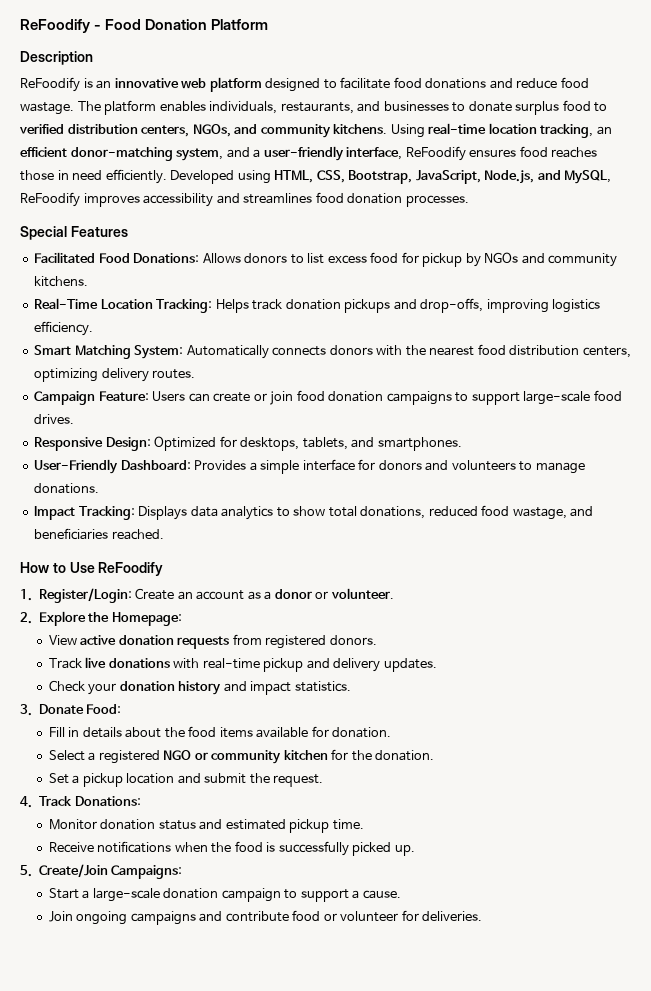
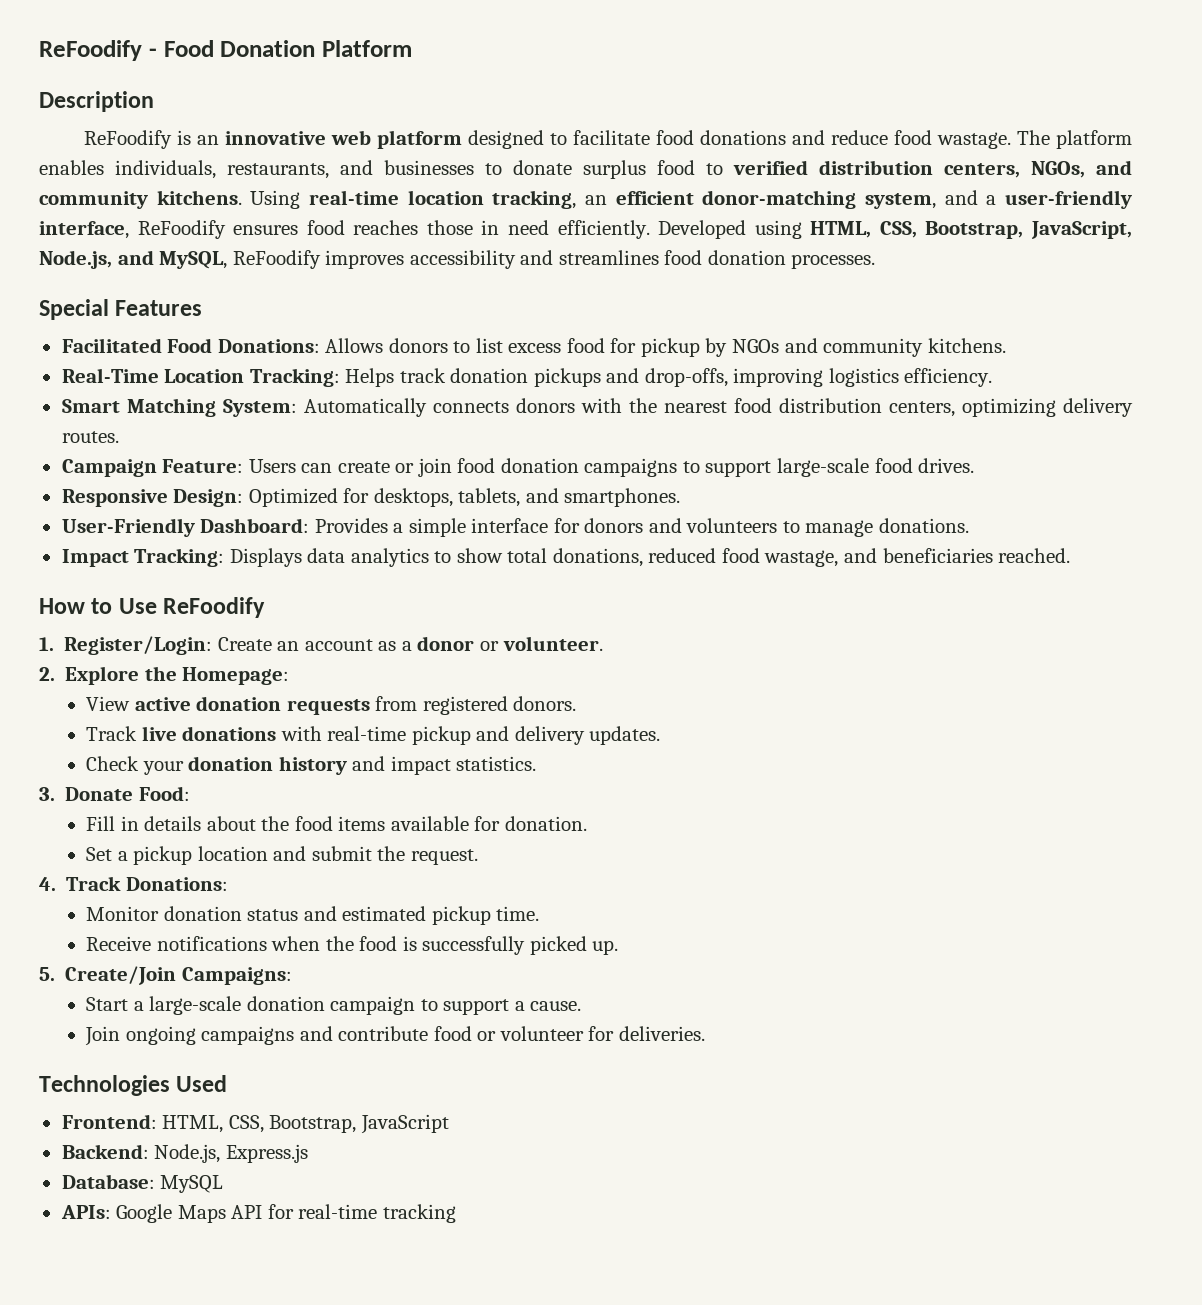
- Select a registered NGO or community kitchen for the donation.
+ Technologies Used
+ Frontend: HTML, CSS, Bootstrap, JavaScript
+ Backend: Node.js, Express.js
+ Database: MySQL
+ APIs: Google Maps API for real-time tracking

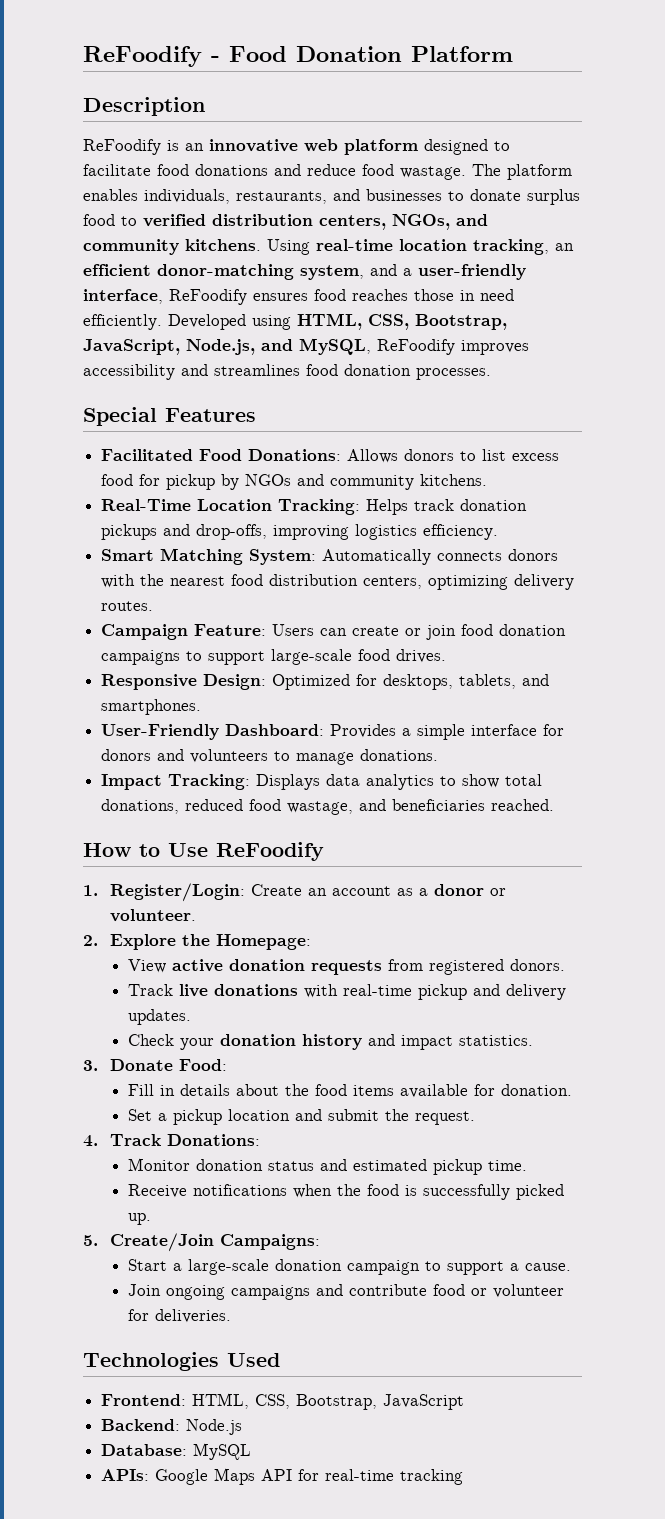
- Backend: Node.js, Express.js
+ Backend: Node.js

